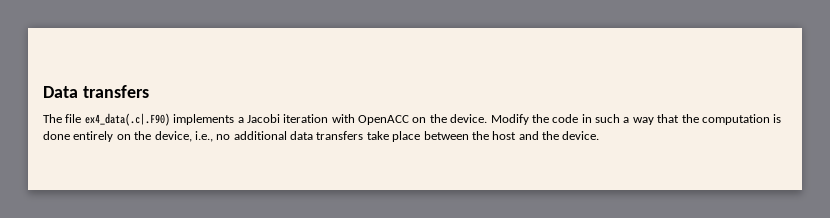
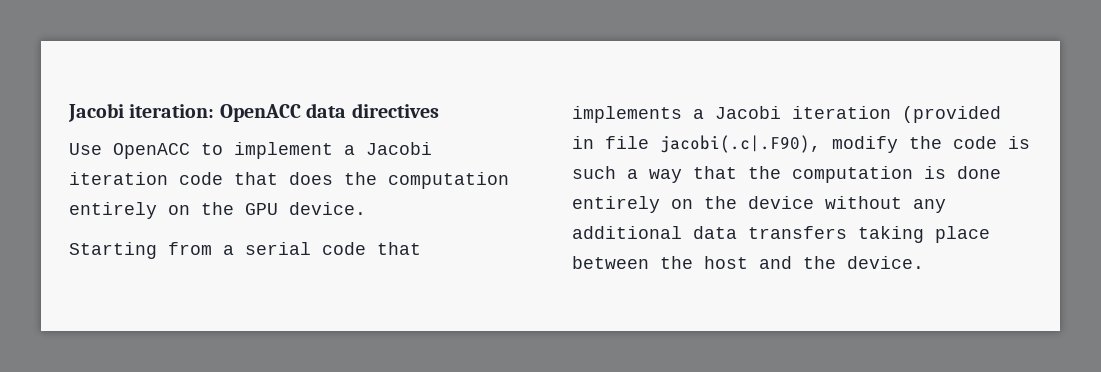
- Data transfers
- The file ex4_data(.c|.F90) implements a Jacobi iteration with OpenACC on the device. Modify the code in such a way that the computation is done entirely on the device, i.e., no additional data transfers take place between the host and the device.
+ Jacobi iteration: OpenACC data directives
+ Use OpenACC to implement a Jacobi iteration code that does the computation entirely on the GPU device.
+ Starting from a serial code that implements a Jacobi iteration (provided in file jacobi(.c|.F90), modify the code is such a way that the computation is done entirely on the device without any additional data transfers taking place between the host and the device.

